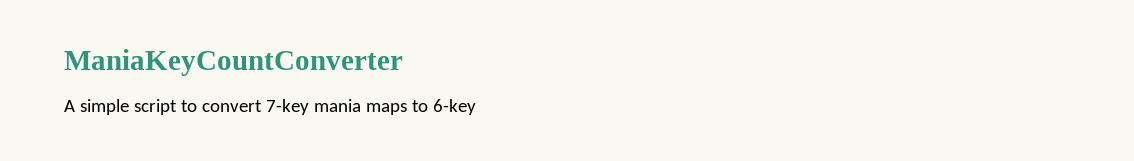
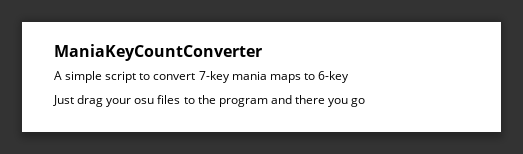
+ Just drag your osu files to the program and there you go

